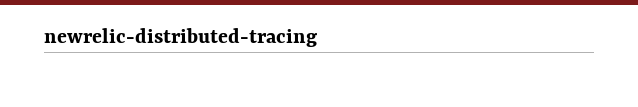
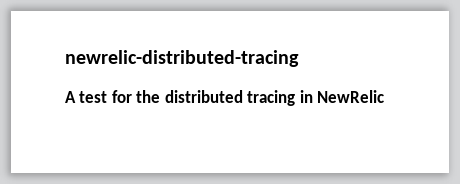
+ A test for the distributed tracing in NewRelic

